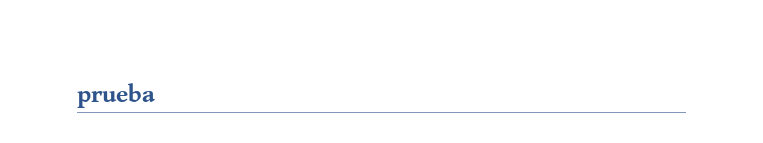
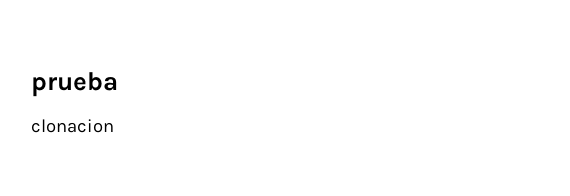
+ clonacion

